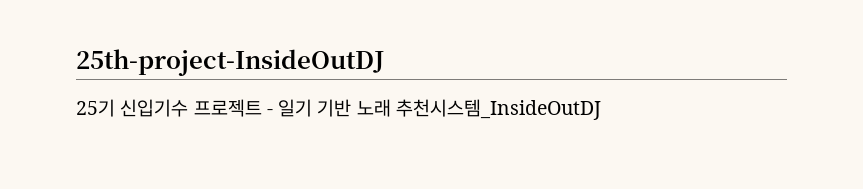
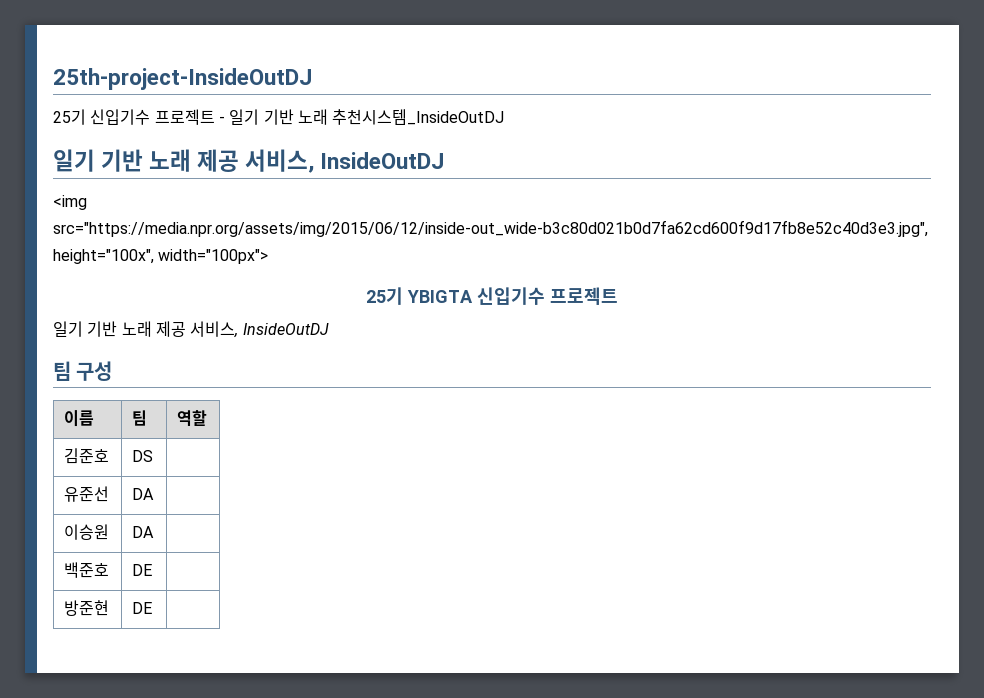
  25기 신입기수 프로젝트 - 일기 기반 노래 추천시스템_InsideOutDJ
+ 일기 기반 노래 제공 서비스, InsideOutDJ
+ <img src="https://media.npr.org/assets/img/2015/06/12/inside-out_wide-b3c80d021b0d7fa62cd600f9d17fb8e52c40d3e3.jpg", height="100x", width="100px">
+ 25기 YBIGTA 신입기수 프로젝트
+ 일기 기반 노래 제공 서비스, InsideOutDJ
+ 팀 구성
+ 이름 | 팀 | 역할
+ 김준호 | DS |
+ 유준선 | DA |
+ 이승원 | DA |
+ 백준호 | DE |
+ 방준현 | DE |

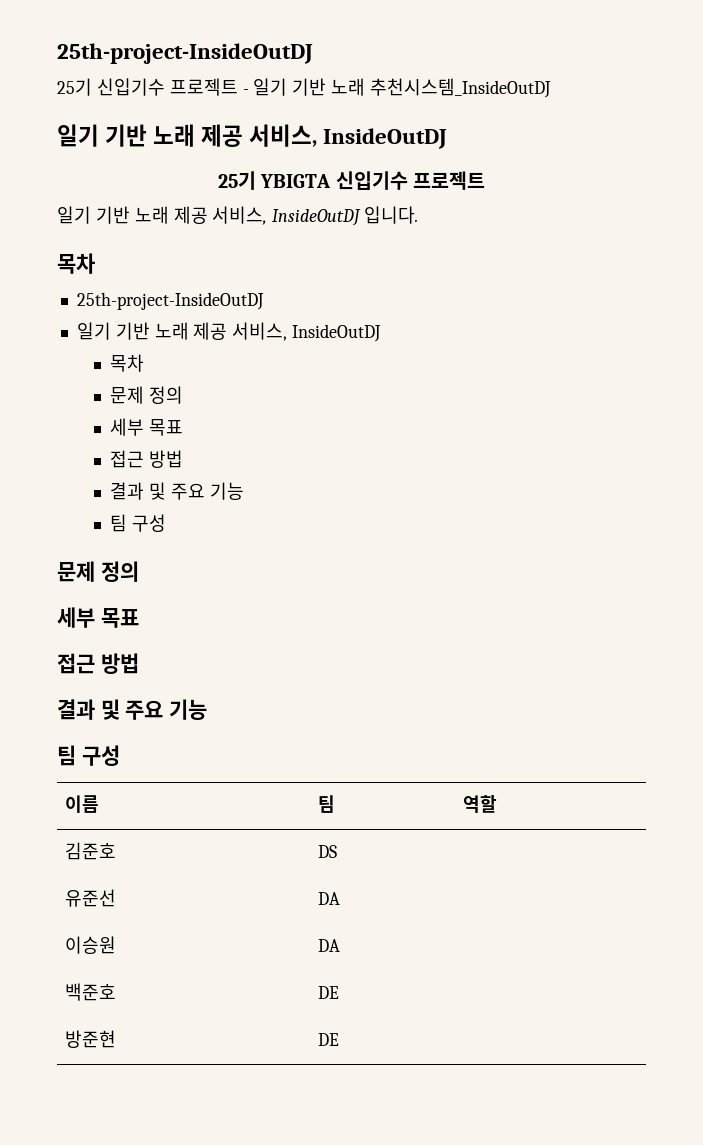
- <img src="https://media.npr.org/assets/img/2015/06/12/inside-out_wide-b3c80d021b0d7fa62cd600f9d17fb8e52c40d3e3.jpg", height="100x", width="100px">
  25기 YBIGTA 신입기수 프로젝트
+ 일기 기반 노래 제공 서비스, InsideOutDJ 입니다.
+ 목차
+ 25th-project-InsideOutDJ
  일기 기반 노래 제공 서비스, InsideOutDJ
+ 목차
+ 문제 정의
+ 세부 목표
+ 접근 방법
+ 결과 및 주요 기능
+ 팀 구성
+ 문제 정의
+ 세부 목표
+ 접근 방법
+ 결과 및 주요 기능

